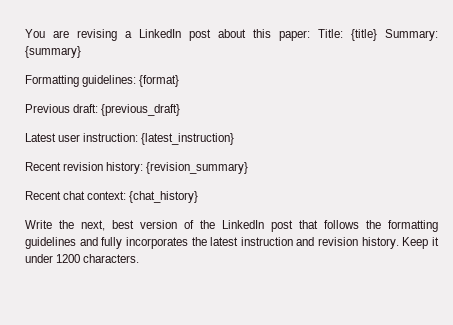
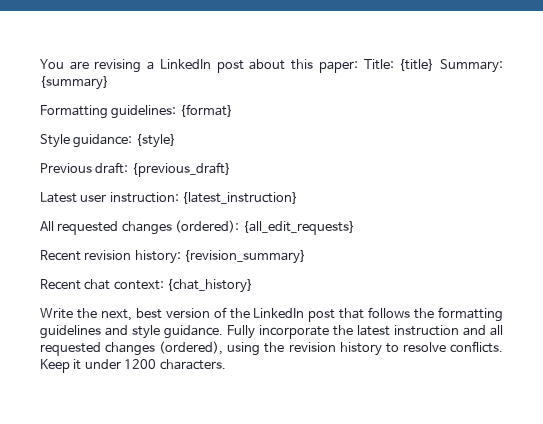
+ Style guidance: {style}
+ All requested changes (ordered): {all_edit_requests}
- Write the next, best version of the LinkedIn post that follows the formatting guidelines and fully incorporates the latest instruction and revision history.
+ Write the next, best version of the LinkedIn post that follows the formatting guidelines and style guidance. Fully incorporate the latest instruction and all requested changes (ordered), using the revision history to resolve conflicts.

